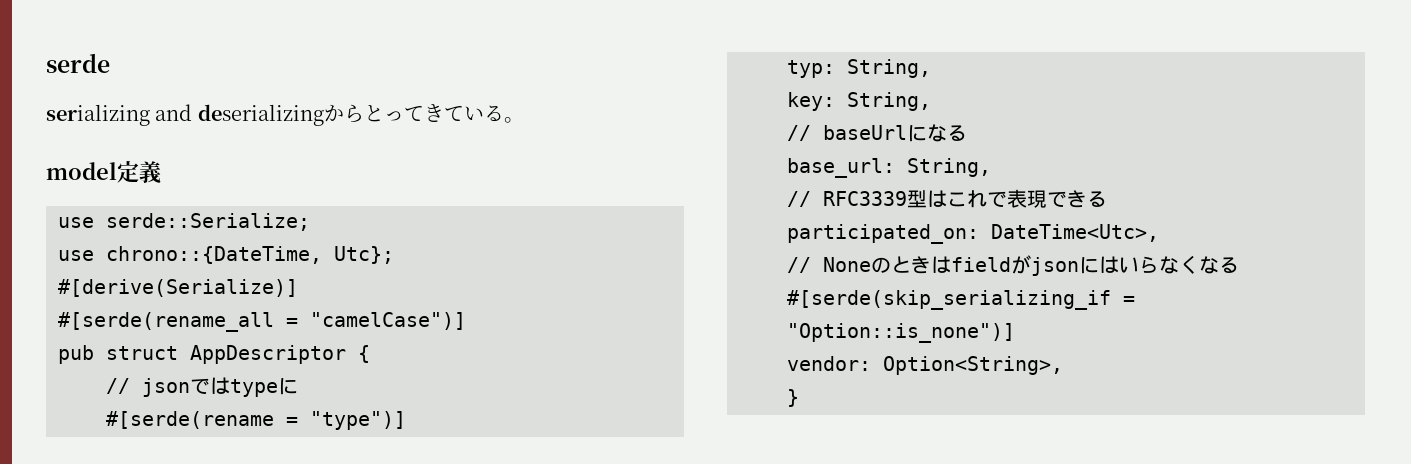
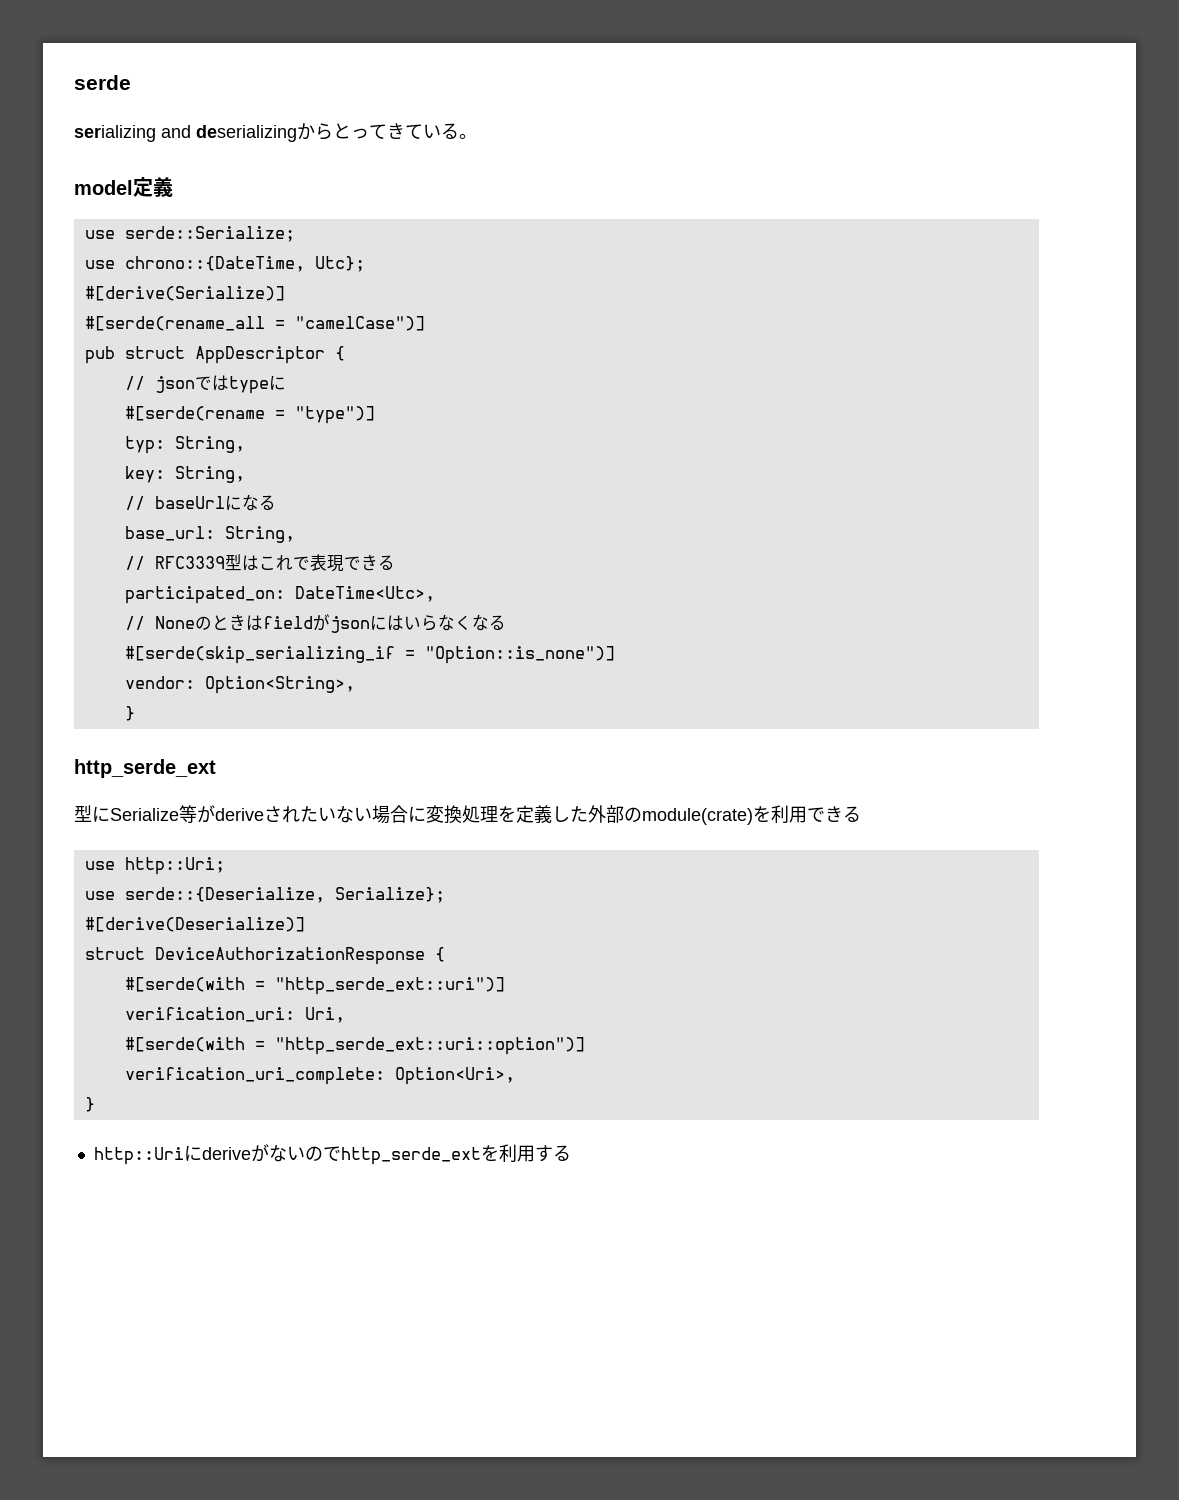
  vendor: Option<String>,
  }
+ http_serde_ext
+ 型にSerialize等がderiveされたいない場合に変換処理を定義した外部のmodule(crate)を利用できる
+ use http::Uri;
+ use serde::{Deserialize, Serialize};
+ #[derive(Deserialize)]
+ struct DeviceAuthorizationResponse {
+ #[serde(with = "http_serde_ext::uri")]
+ verification_uri: Uri,
+ #[serde(with = "http_serde_ext::uri::option")]
+ verification_uri_complete: Option<Uri>,
+ }
+ http::Uriにderiveがないのでhttp_serde_extを利用する

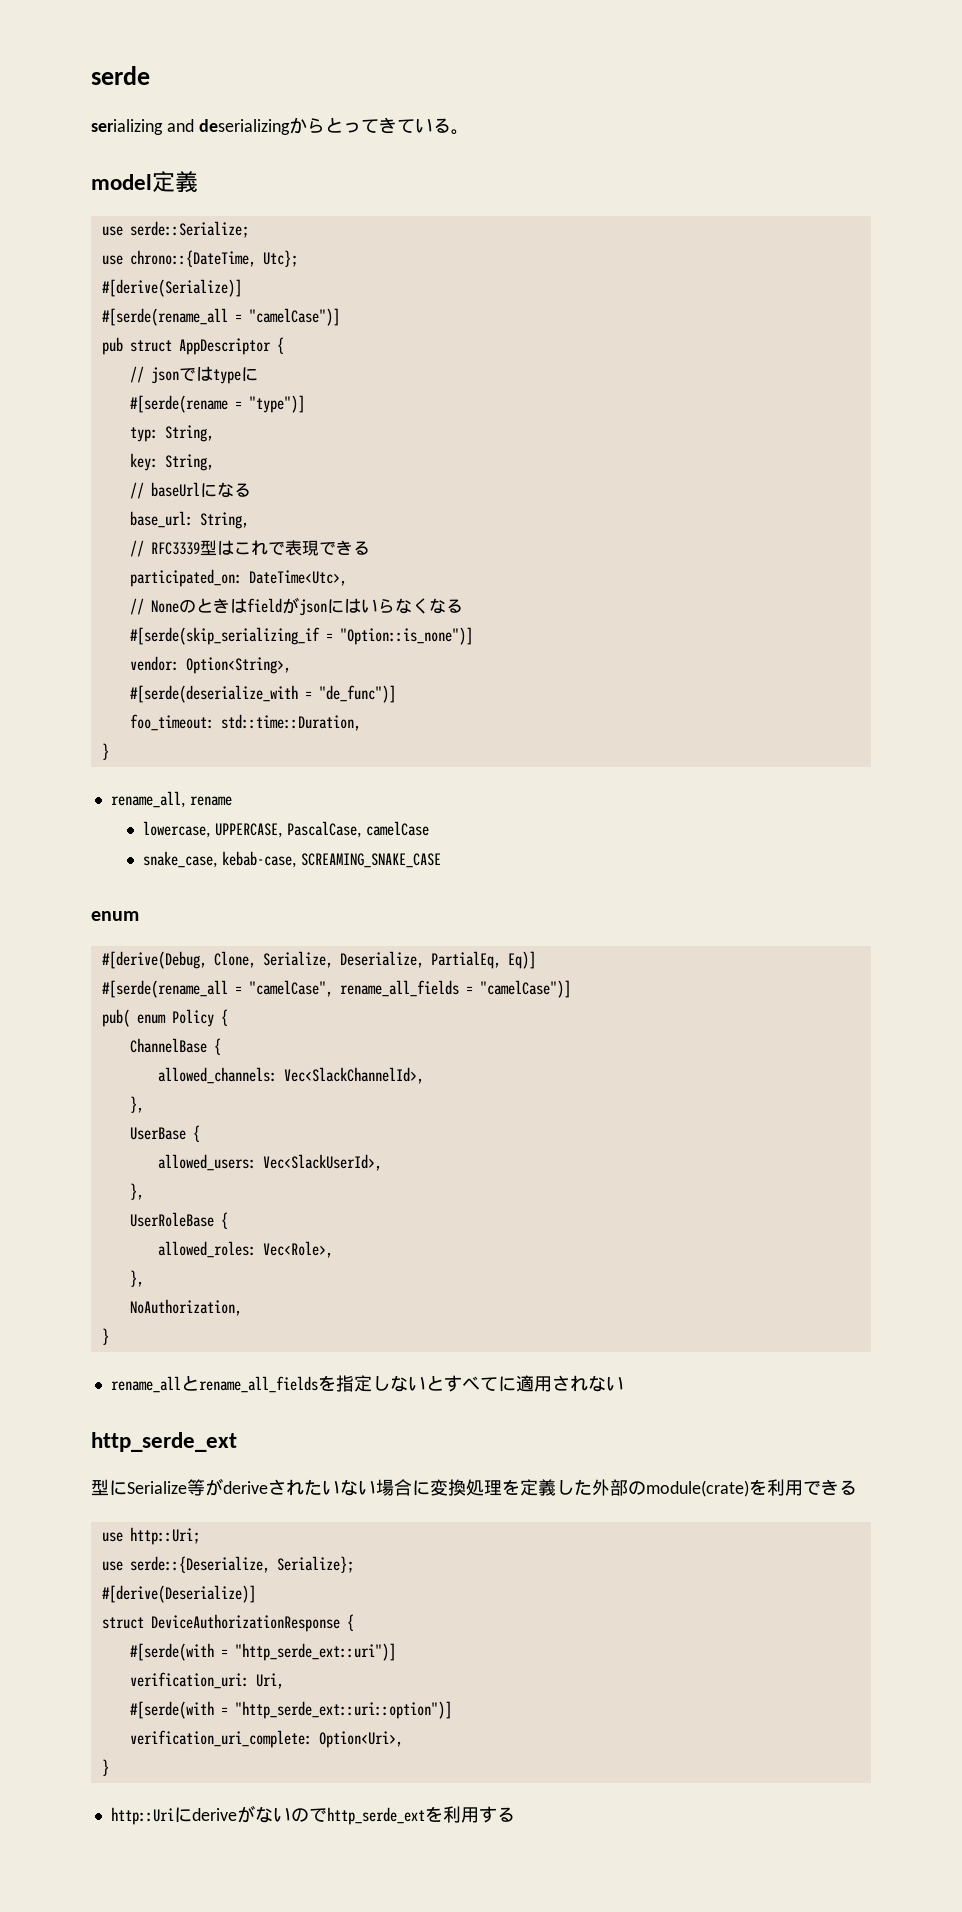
  vendor: Option<String>,
+ #[serde(deserialize_with = "de_func")]
+ foo_timeout: std::time::Duration,
  }
+ rename_all, rename
+ lowercase, UPPERCASE, PascalCase, camelCase
+ snake_case, kebab-case, SCREAMING_SNAKE_CASE
+ enum
+ #[derive(Debug, Clone, Serialize, Deserialize, PartialEq, Eq)]
+ #[serde(rename_all = "camelCase", rename_all_fields = "camelCase")]
+ pub( enum Policy {
+ ChannelBase {
+ allowed_channels: Vec<SlackChannelId>,
+ },
+ UserBase {
+ allowed_users: Vec<SlackUserId>,
+ },
+ UserRoleBase {
+ allowed_roles: Vec<Role>,
+ },
+ NoAuthorization,
+ }
+ rename_allとrename_all_fieldsを指定しないとすべてに適用されない

